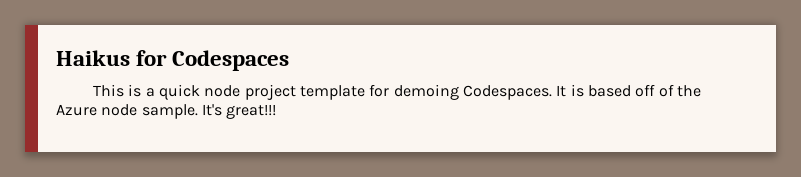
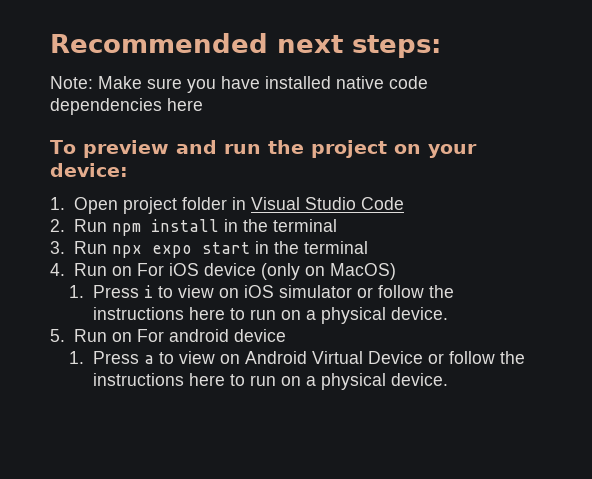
- Haikus for Codespaces
- This is a quick node project template for demoing Codespaces. It is based off of the Azure node sample. It's great!!!
+ Recommended next steps:
+ Note: Make sure you have installed native code dependencies here
+ To preview and run the project on your device:
+ 1. Open project folder in Visual Studio Code
+ 2. Run npm install in the terminal
+ 3. Run npx expo start in the terminal
+ 4. Run on For iOS device (only on MacOS)
+ 1. Press i to view on iOS simulator or follow the instructions here to run on a physical device.
+ 5. Run on For android device
+ 1. Press a to view on Android Virtual Device or follow the instructions here to run on a physical device.

